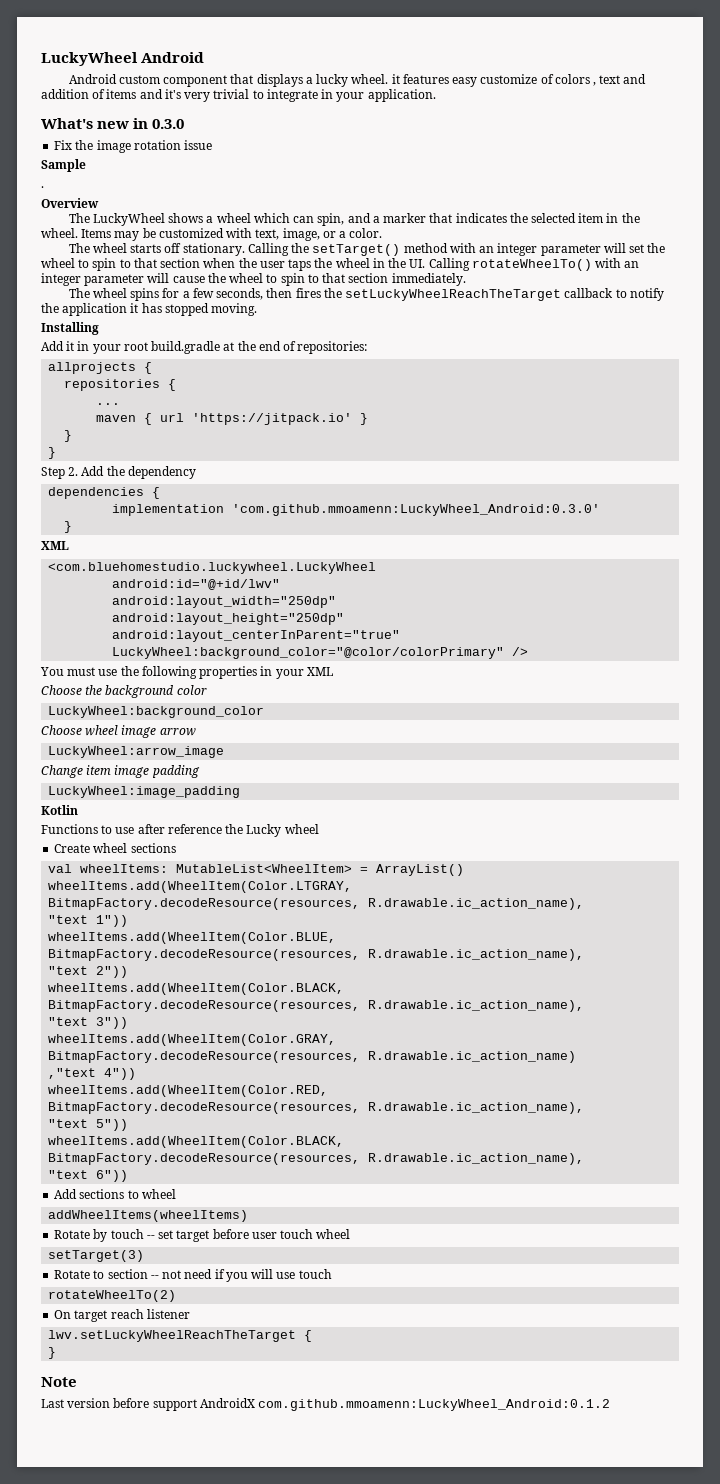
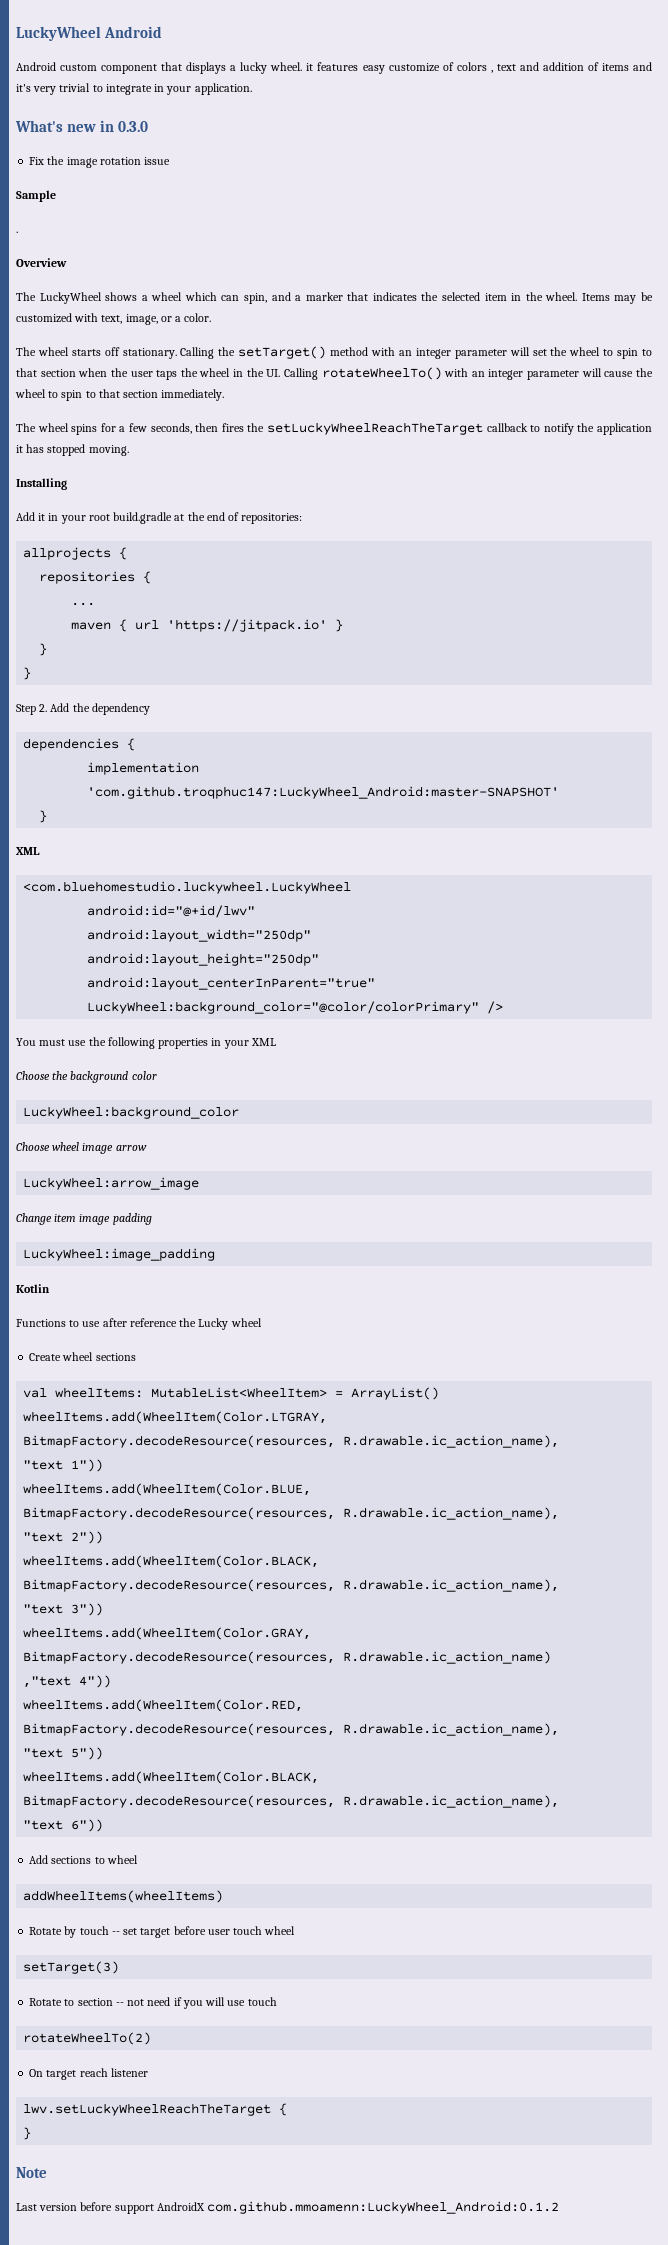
- implementation 'com.github.mmoamenn:LuckyWheel_Android:0.3.0'
+ implementation 'com.github.troqphuc147:LuckyWheel_Android:master-SNAPSHOT'

